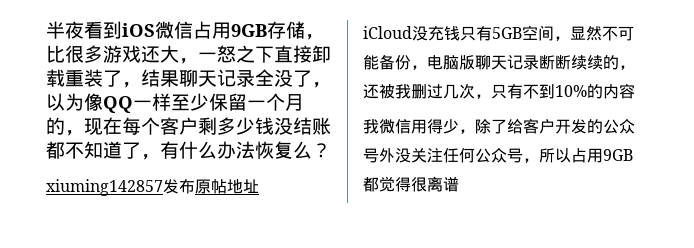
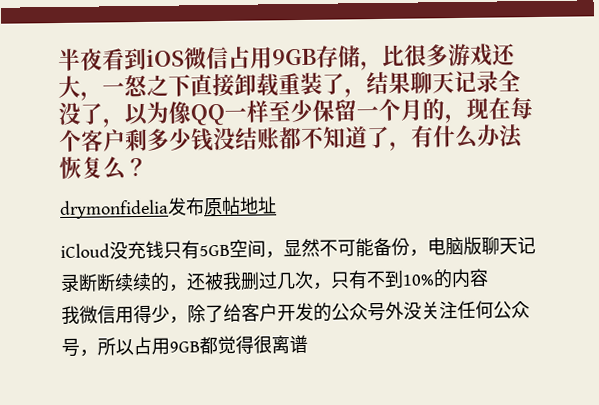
- xiuming142857发布原帖地址
+ drymonfidelia发布原帖地址

